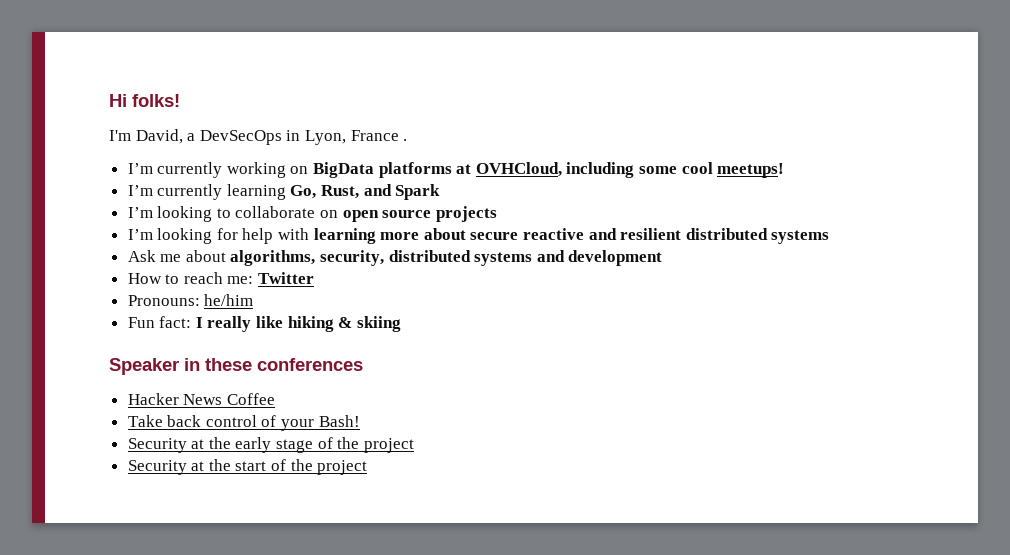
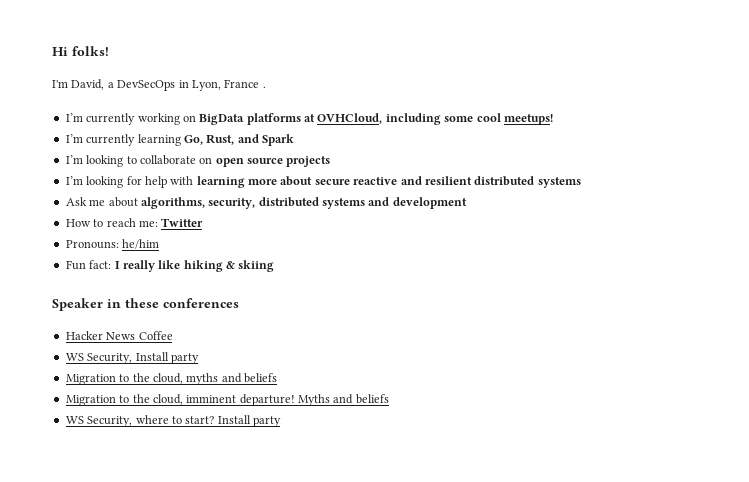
- Take back control of your Bash!
- Security at the early stage of the project
- Security at the start of the project
+ WS Security, Install party
+ Migration to the cloud, myths and beliefs
+ Migration to the cloud, imminent departure! Myths and beliefs
+ WS Security, where to start? Install party

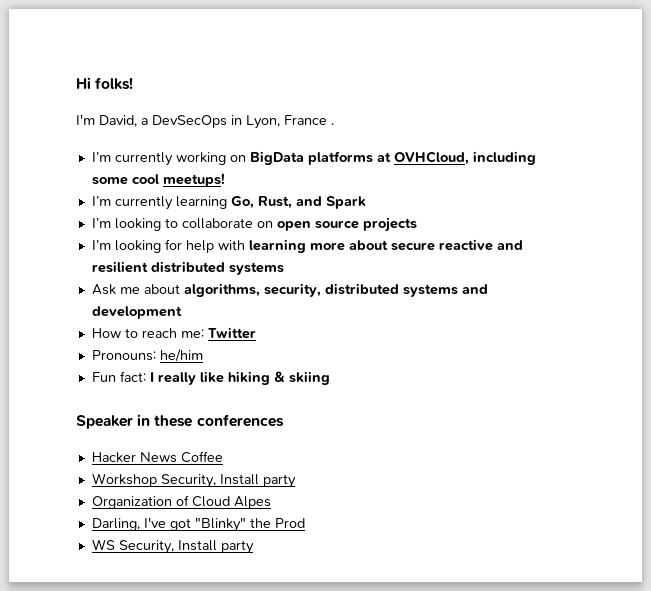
+ Workshop Security, Install party
+ Organization of Cloud Alpes
+ Darling, I've got "Blinky" the Prod
  WS Security, Install party
- Migration to the cloud, myths and beliefs
- Migration to the cloud, imminent departure! Myths and beliefs
- WS Security, where to start? Install party

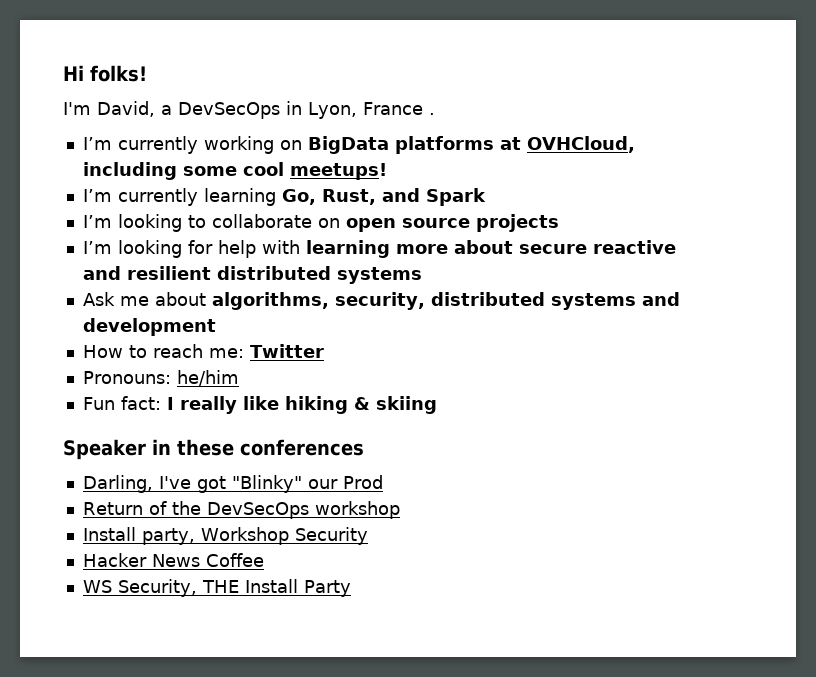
+ Darling, I've got "Blinky" our Prod
+ Return of the DevSecOps workshop
+ Install party, Workshop Security
  Hacker News Coffee
- Workshop Security, Install party
- Organization of Cloud Alpes
- Darling, I've got "Blinky" the Prod
- WS Security, Install party
+ WS Security, THE Install Party

